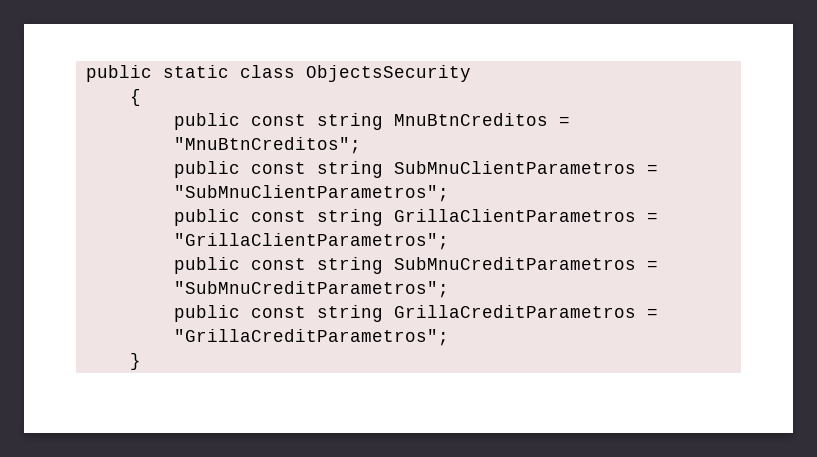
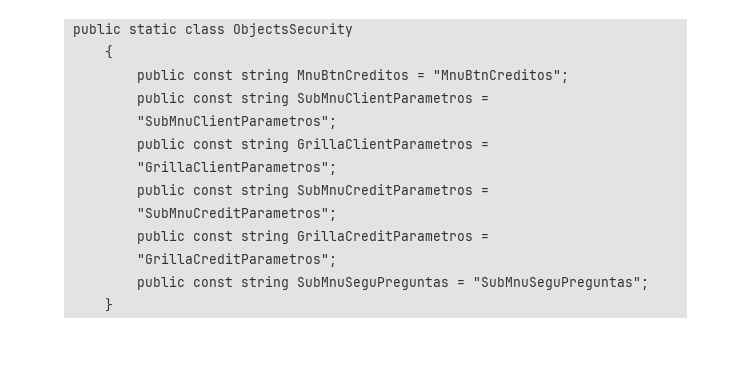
+ public const string SubMnuSeguPreguntas = "SubMnuSeguPreguntas";

